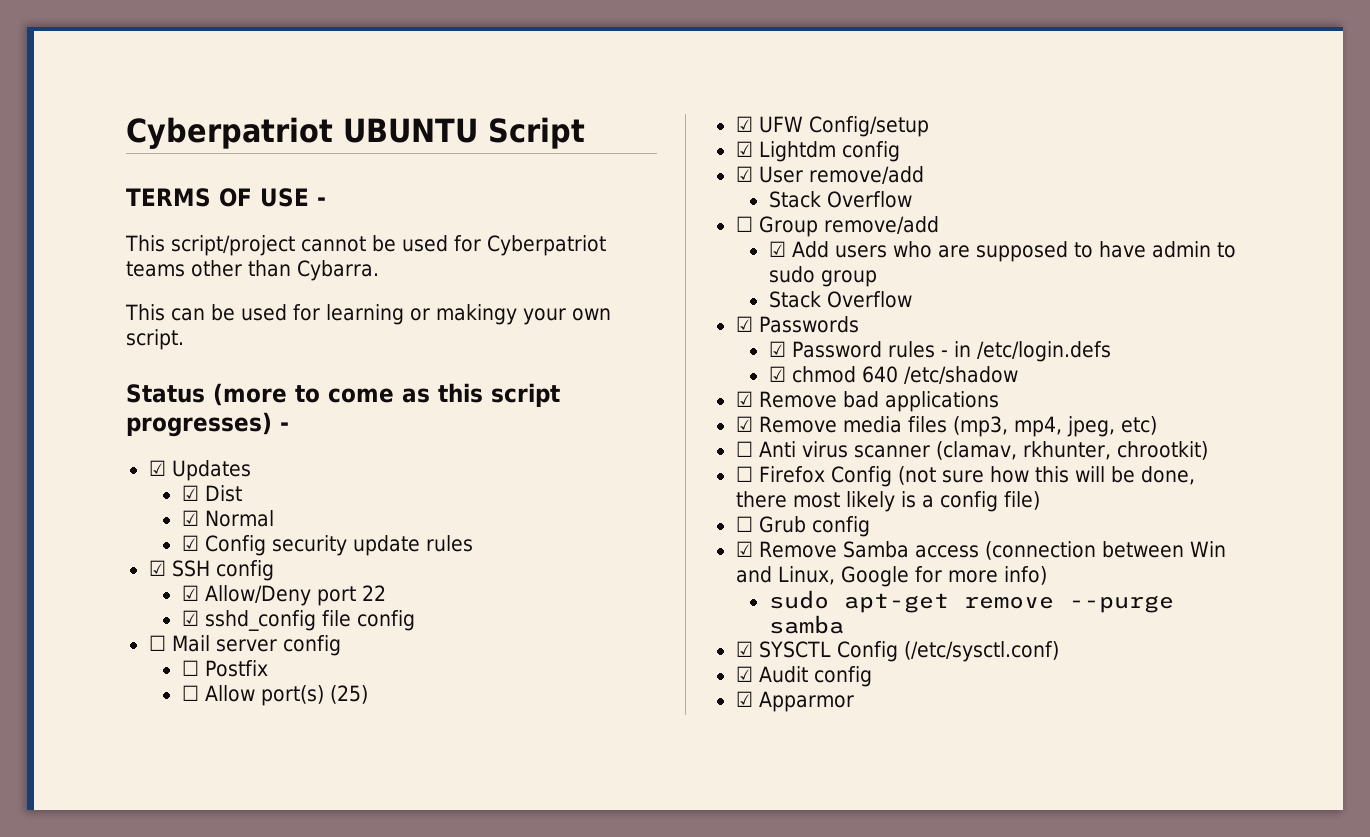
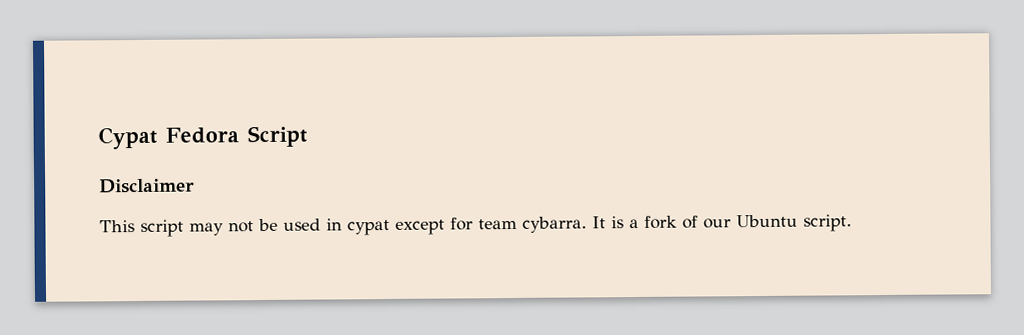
- Cyberpatriot UBUNTU Script
+ Cypat Fedora Script
- TERMS OF USE -
- This script/project cannot be used for Cyberpatriot teams other than Cybarra.
- This can be used for learning or makingy your own script.
- Status (more to come as this script progresses) -
- ☑ Updates
- ☑ Dist
- ☑ Normal
- ☑ Config security update rules
- ☑ SSH config
- ☑ Allow/Deny port 22
- ☑ sshd_config file config
- ☐ Mail server config
- ☐ Postfix
- ☐ Allow port(s) (25)
- ☑ UFW Config/setup
- ☑ Lightdm config
- ☑ User remove/add
- Stack Overflow
- ☐ Group remove/add
- ☑ Add users who are supposed to have admin to sudo group
- Stack Overflow
- ☑ Passwords
- ☑ Password rules - in /etc/login.defs
- ☑ chmod 640 /etc/shadow
- ☑ Remove bad applications
- ☑ Remove media files (mp3, mp4, jpeg, etc)
- ☐ Anti virus scanner (clamav, rkhunter, chrootkit)
- ☐ Firefox Config (not sure how this will be done, there most likely is a config file)
- ☐ Grub config
- ☑ Remove Samba access (connection between Win and Linux, Google for more info)
- sudo apt-get remove --purge samba
- ☑ SYSCTL Config (/etc/sysctl.conf)
- ☑ Audit config
- ☑ Apparmor
+ Disclaimer
+ This script may not be used in cypat except for team cybarra. It is a fork of our Ubuntu script.

